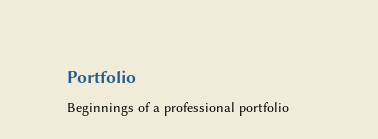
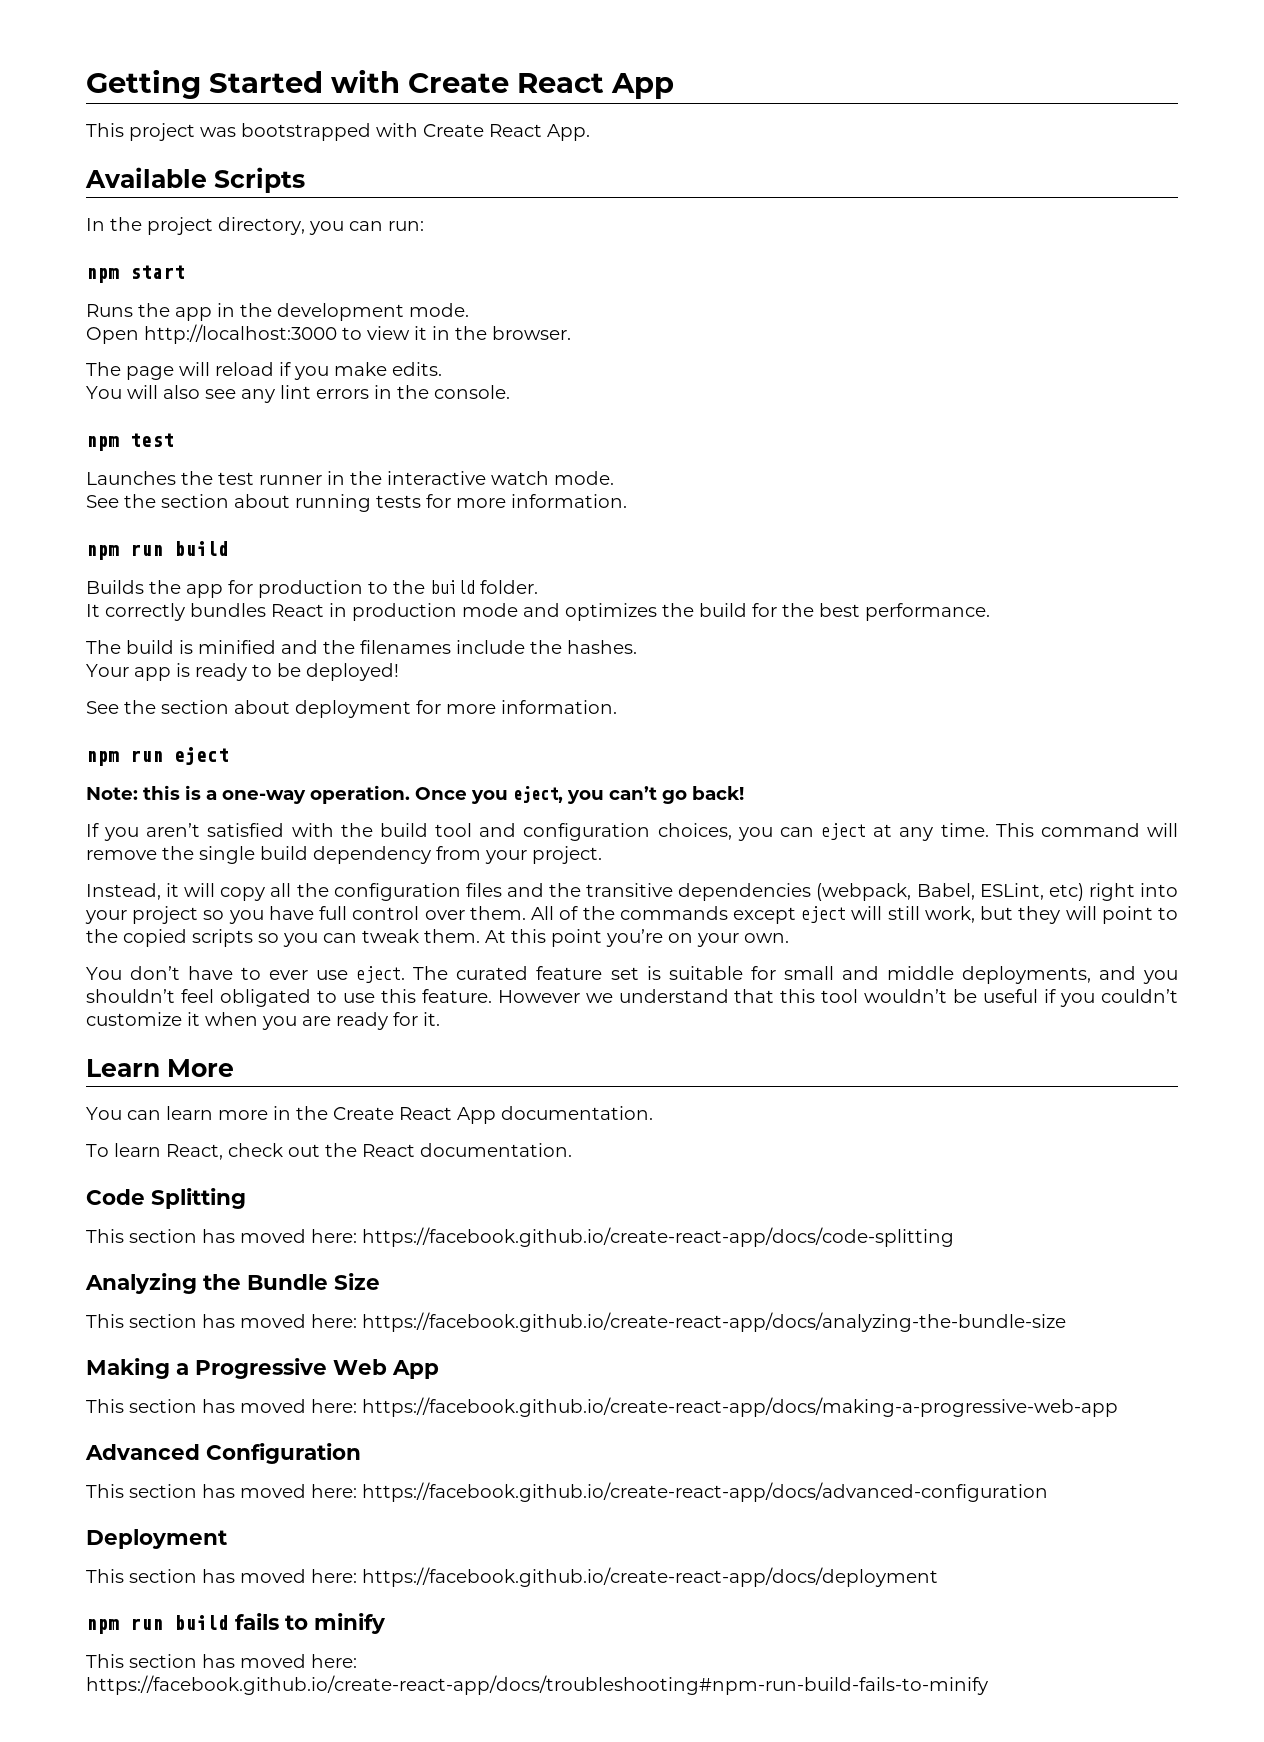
- Portfolio
- Beginnings of a professional portfolio
+ Getting Started with Create React App
+ This project was bootstrapped with Create React App.
+ Available Scripts
+ In the project directory, you can run:
+ npm start
+ Runs the app in the development mode.
+ Open http://localhost:3000 to view it in the browser.
+ The page will reload if you make edits.
+ You will also see any lint errors in the console.
+ npm test
+ Launches the test runner in the interactive watch mode.
+ See the section about running tests for more information.
+ npm run build
+ Builds the app for production to the build folder.
+ It correctly bundles React in production mode and optimizes the build for the best performance.
+ The build is minified and the filenames include the hashes.
+ Your app is ready to be deployed!
+ See the section about deployment for more information.
+ npm run eject
+ Note: this is a one-way operation. Once you eject, you can’t go back!
+ If you aren’t satisfied with the build tool and configuration choices, you can eject at any time. This command will remove the single build dependency from your project.
+ Instead, it will copy all the configuration files and the transitive dependencies (webpack, Babel, ESLint, etc) right into your project so you have full control over them. All of the commands except eject will still work, but they will point to the copied scripts so you can tweak them. At this point you’re on your own.
+ You don’t have to ever use eject. The curated feature set is suitable for small and middle deployments, and you shouldn’t feel obligated to use this feature. However we understand that this tool wouldn’t be useful if you couldn’t customize it when you are ready for it.
+ Learn More
+ You can learn more in the Create React App documentation.
+ To learn React, check out the React documentation.
+ Code Splitting
+ This section has moved here: https://facebook.github.io/create-react-app/docs/code-splitting
+ Analyzing the Bundle Size
+ This section has moved here: https://facebook.github.io/create-react-app/docs/analyzing-the-bundle-size
+ Making a Progressive Web App
+ This section has moved here: https://facebook.github.io/create-react-app/docs/making-a-progressive-web-app
+ Advanced Configuration
+ This section has moved here: https://facebook.github.io/create-react-app/docs/advanced-configuration
+ Deployment
+ This section has moved here: https://facebook.github.io/create-react-app/docs/deployment
+ npm run build fails to minify
+ This section has moved here: https://facebook.github.io/create-react-app/docs/troubleshooting#npm-run-build-fails-to-minify

